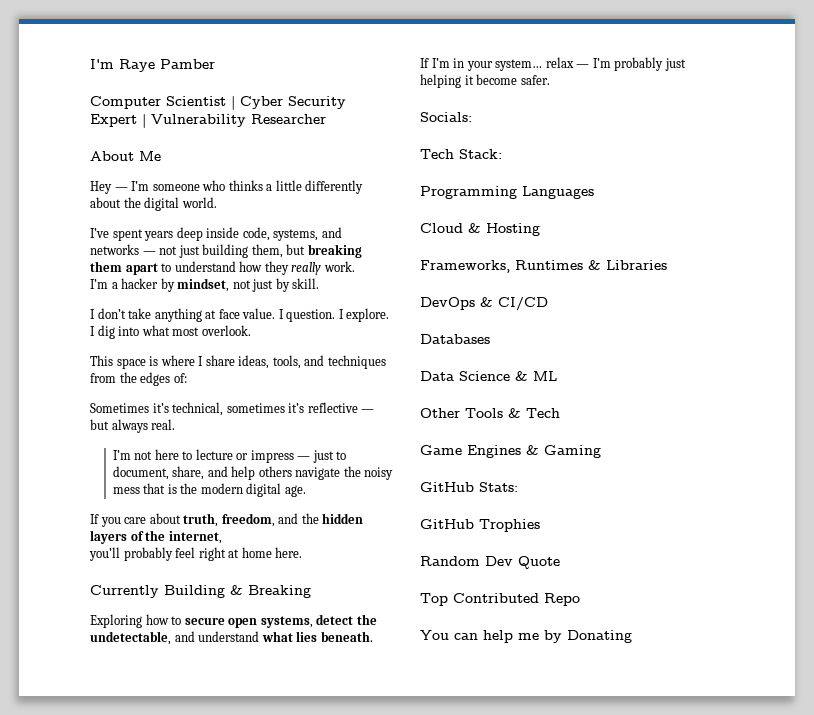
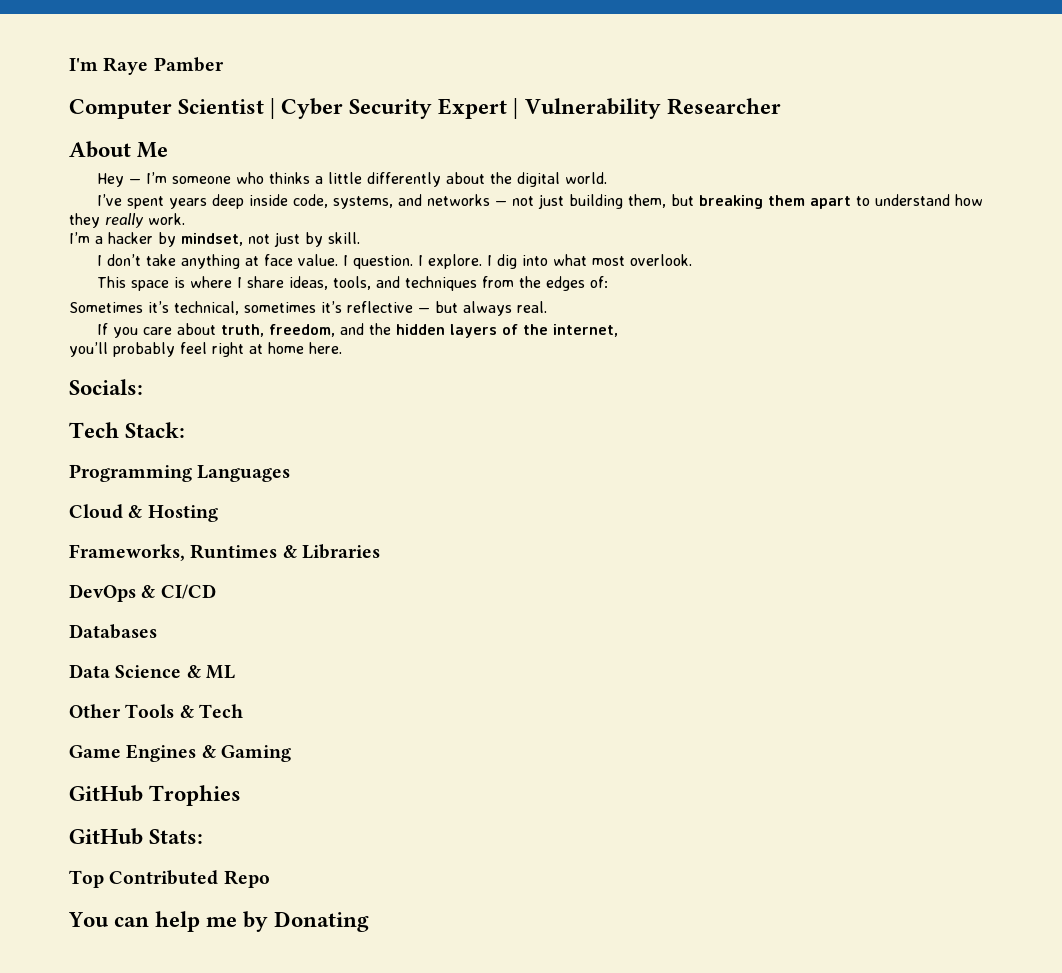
- I’m not here to lecture or impress — just to document, share, and help others navigate the noisy mess that is the modern digital age.
- Currently Building & Breaking
- Exploring how to secure open systems, detect the undetectable, and understand what lies beneath.
- If I’m in your system… relax — I’m probably just helping it become safer.
+ GitHub Trophies
  GitHub Stats:
- GitHub Trophies
- Random Dev Quote

